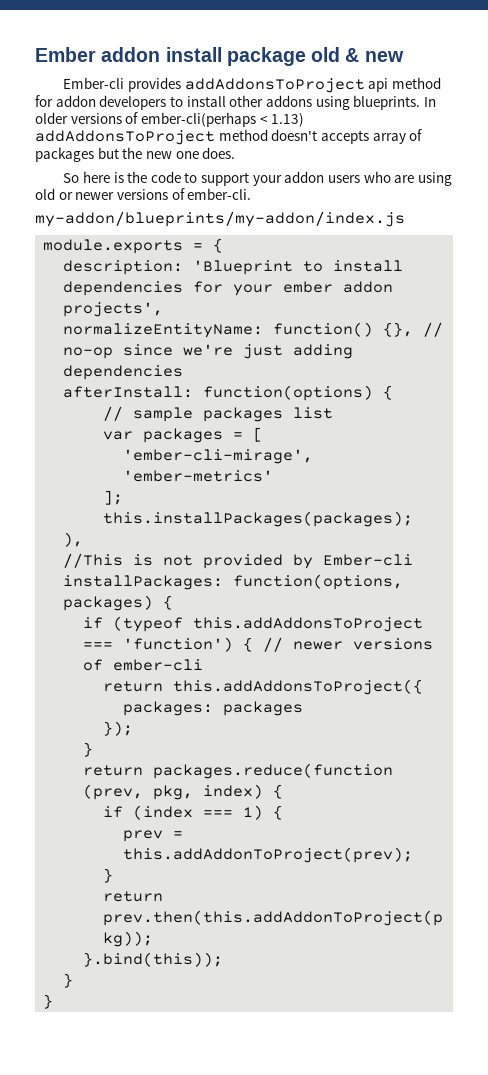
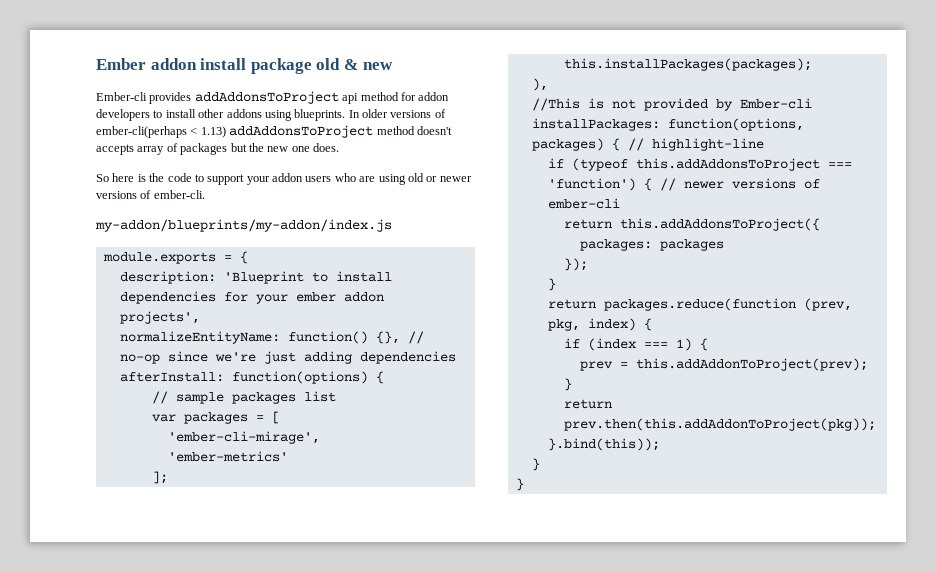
- installPackages: function(options, packages) {
+ installPackages: function(options, packages) { // highlight-line

